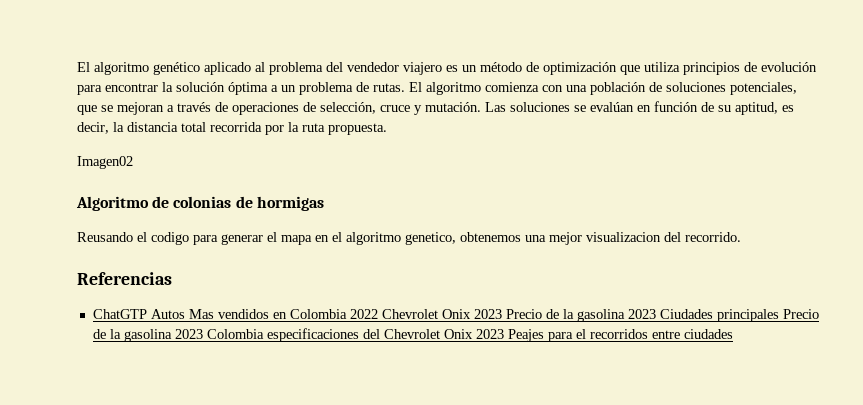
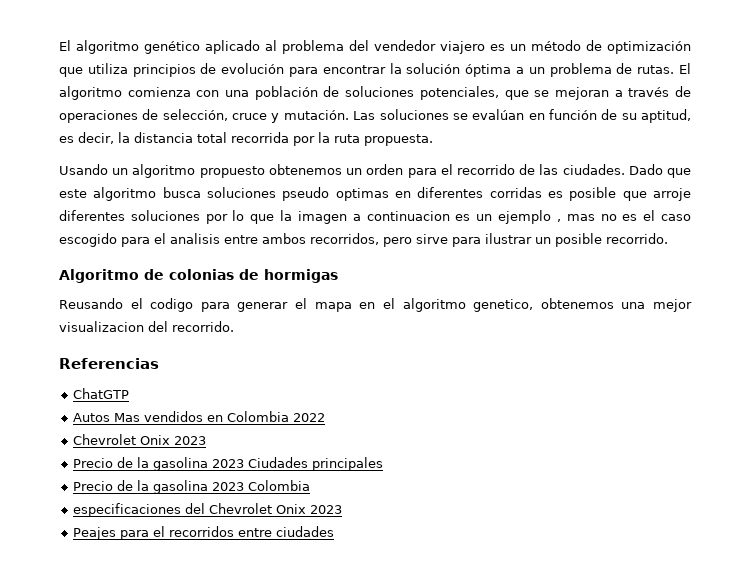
- Imagen02
+ Usando un algoritmo propuesto obtenemos un orden para el recorrido de las ciudades. Dado que este algoritmo busca soluciones pseudo optimas en diferentes corridas es posible que arroje diferentes soluciones por lo que la imagen a continuacion es un ejemplo , mas no es el caso escogido para el analisis entre ambos recorridos, pero sirve para ilustrar un posible recorrido.
- ChatGTP Autos Mas vendidos en Colombia 2022 Chevrolet Onix 2023 Precio de la gasolina 2023 Ciudades principales Precio de la gasolina 2023 Colombia especificaciones del Chevrolet Onix 2023 Peajes para el recorridos entre ciudades
+ ChatGTP
+ Autos Mas vendidos en Colombia 2022
+ Chevrolet Onix 2023
+ Precio de la gasolina 2023 Ciudades principales
+ Precio de la gasolina 2023 Colombia
+ especificaciones del Chevrolet Onix 2023
+ Peajes para el recorridos entre ciudades

